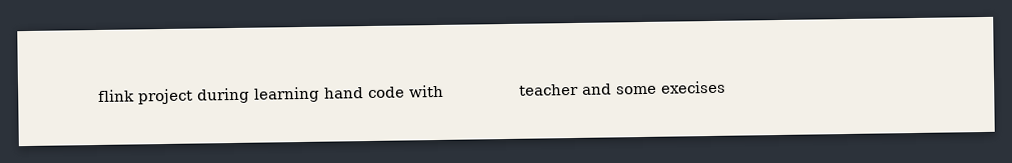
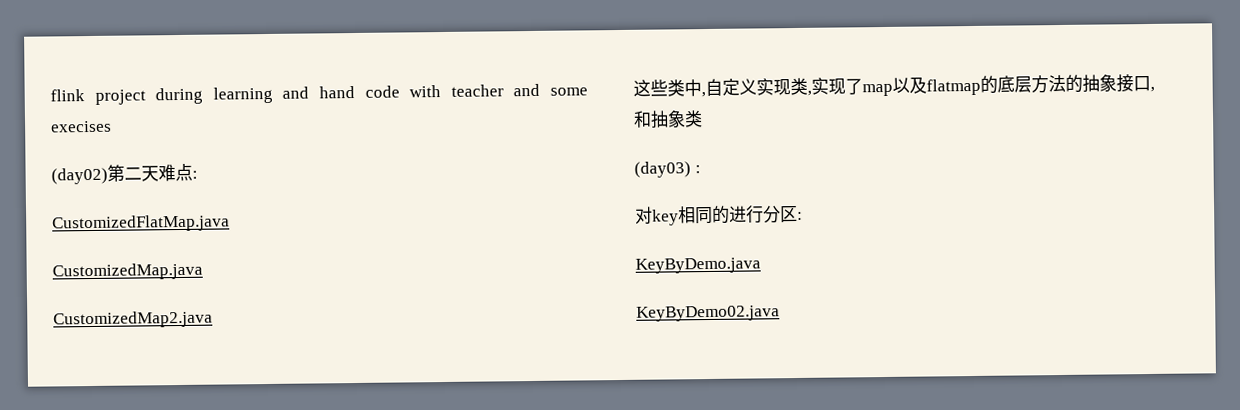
- flink project during learning hand code with teacher and some execises
+ flink project during learning and hand code with teacher and some execises
+ (day02)第二天难点:
+ CustomizedFlatMap.java
+ CustomizedMap.java
+ CustomizedMap2.java
+ 这些类中,自定义实现类,实现了map以及flatmap的底层方法的抽象接口,和抽象类
+ (day03) :
+ 对key相同的进行分区:
+ KeyByDemo.java
+ KeyByDemo02.java

